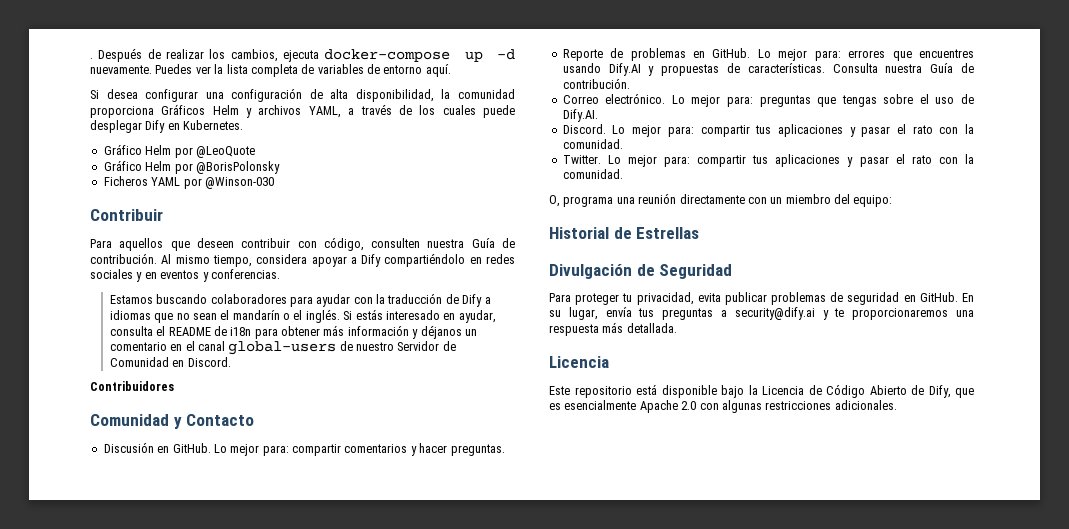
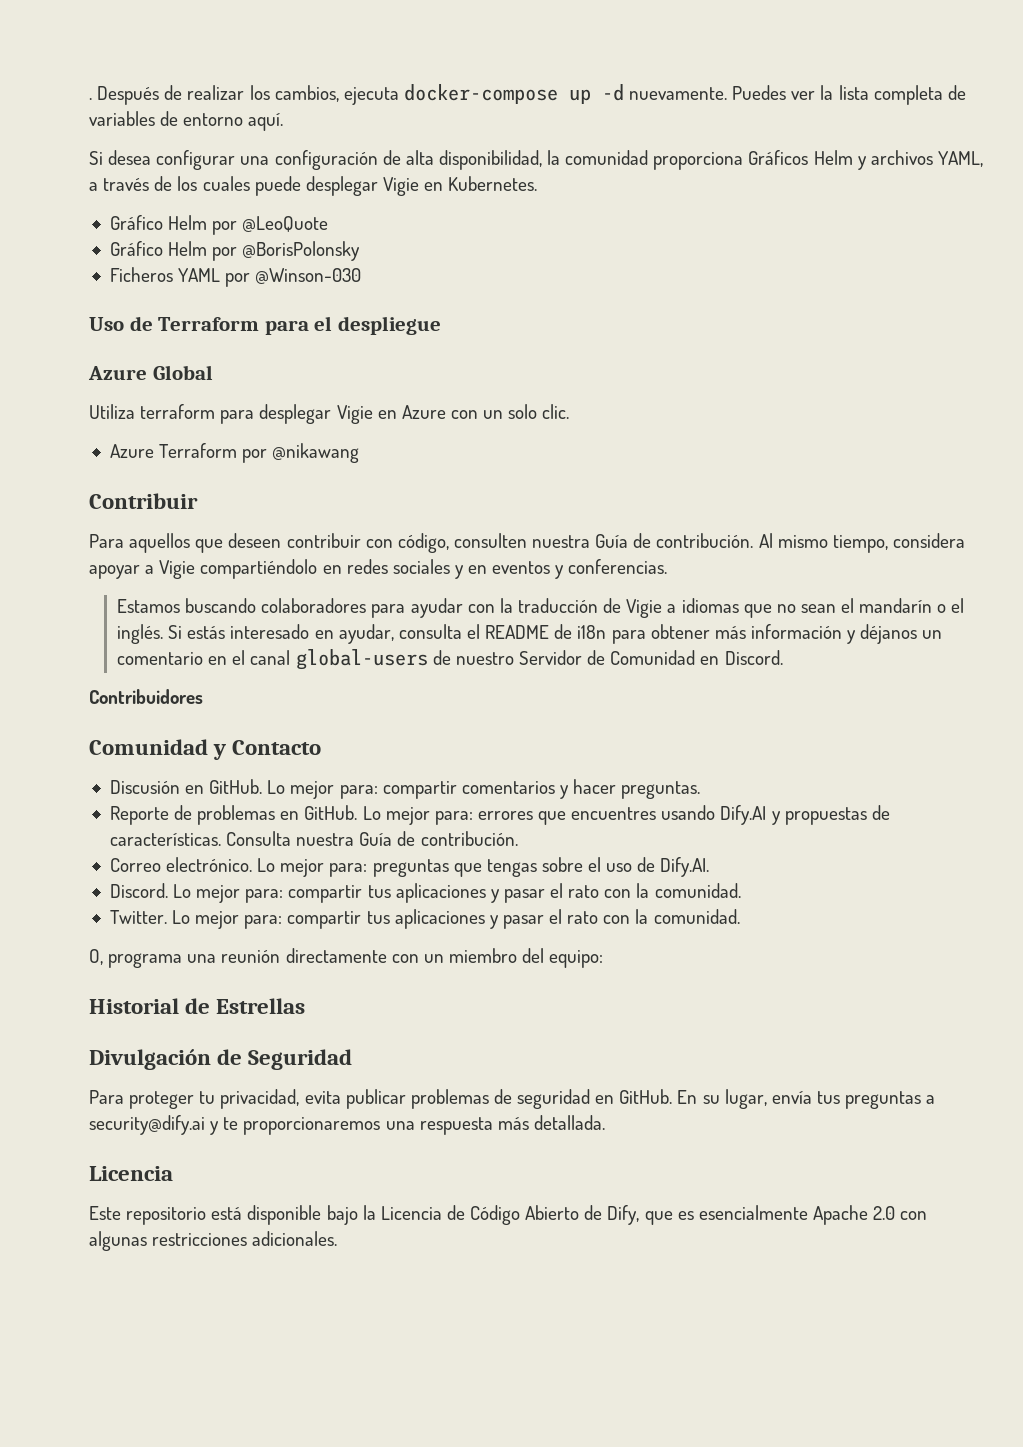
- Si desea configurar una configuración de alta disponibilidad, la comunidad proporciona Gráficos Helm y archivos YAML, a través de los cuales puede desplegar Dify en Kubernetes.
+ Si desea configurar una configuración de alta disponibilidad, la comunidad proporciona Gráficos Helm y archivos YAML, a través de los cuales puede desplegar Vigie en Kubernetes.
+ Uso de Terraform para el despliegue
+ Azure Global
+ Utiliza terraform para desplegar Vigie en Azure con un solo clic.
+ Azure Terraform por @nikawang
- Al mismo tiempo, considera apoyar a Dify compartiéndolo en redes sociales y en eventos y conferencias.
+ Al mismo tiempo, considera apoyar a Vigie compartiéndolo en redes sociales y en eventos y conferencias.
- Estamos buscando colaboradores para ayudar con la traducción de Dify a idiomas que no sean el mandarín o el inglés.
+ Estamos buscando colaboradores para ayudar con la traducción de Vigie a idiomas que no sean el mandarín o el inglés.

